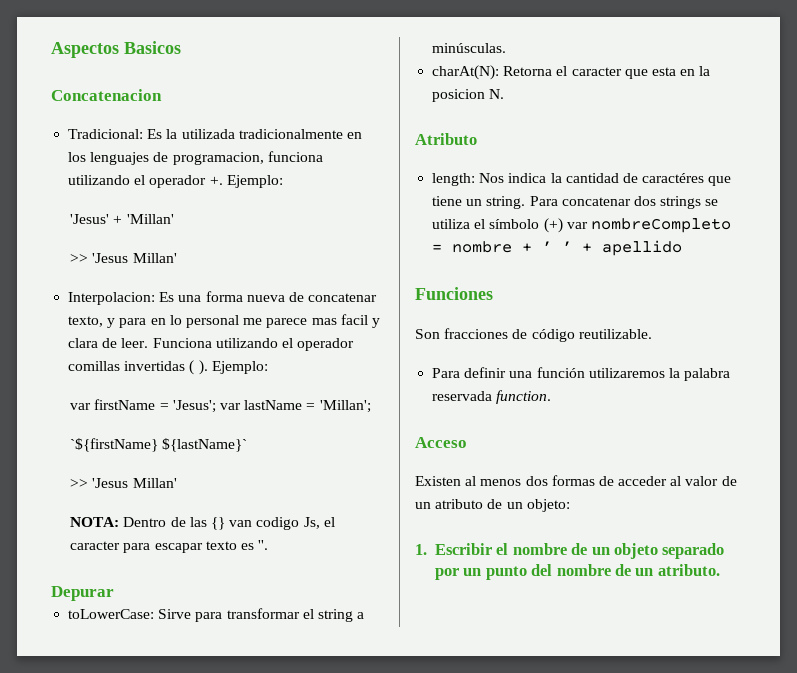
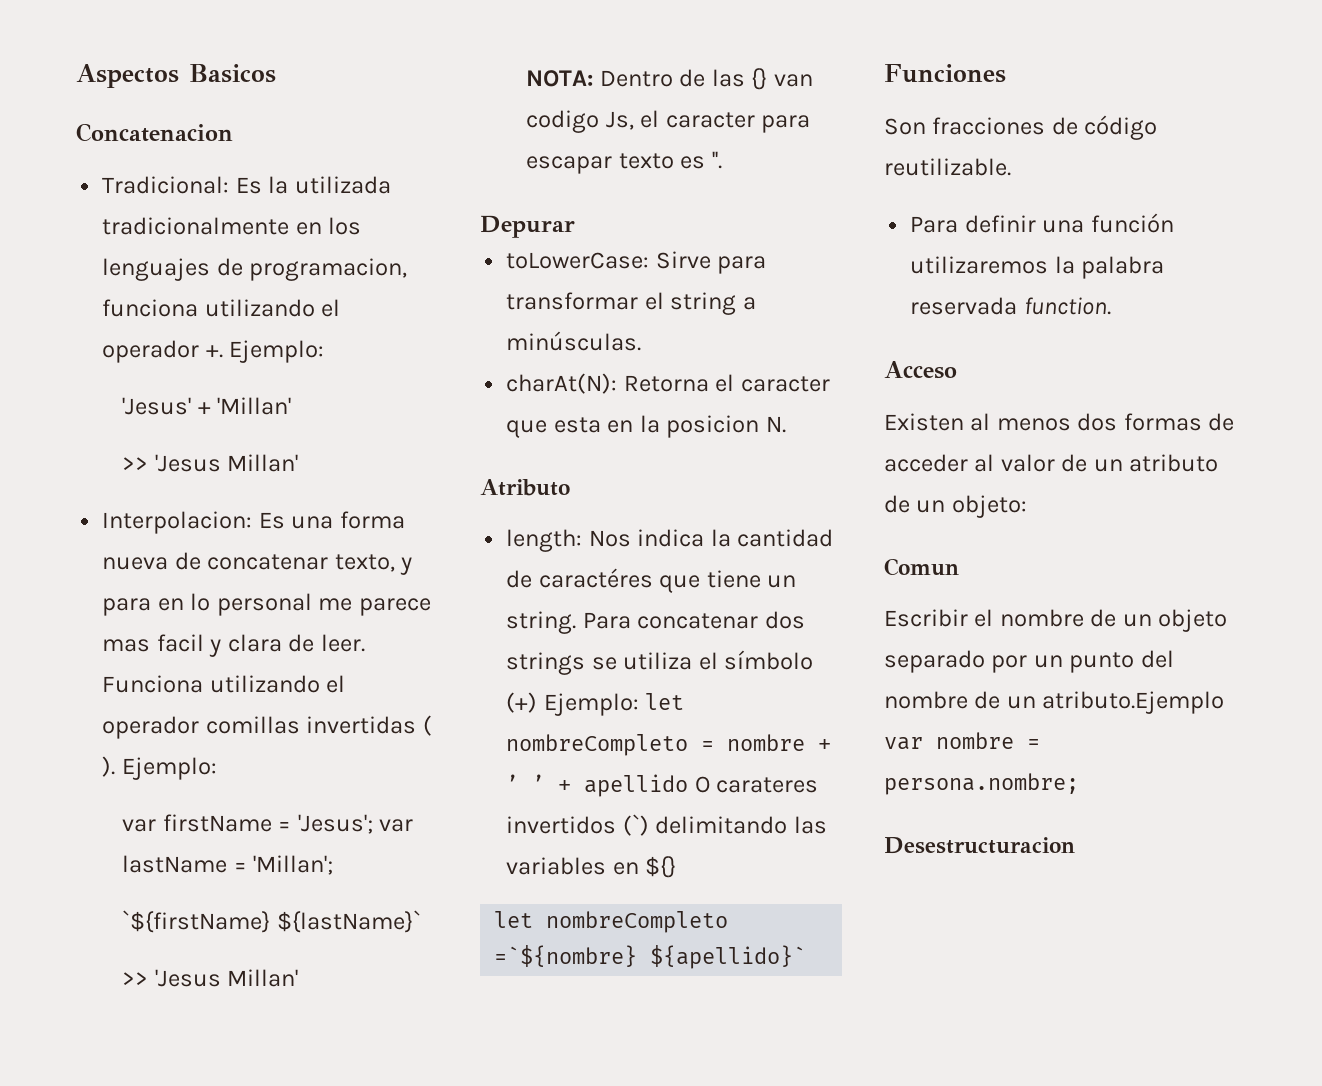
- Para concatenar dos strings se utiliza el símbolo (+) var nombreCompleto = nombre + ’ ’ + apellido
+ Para concatenar dos strings se utiliza el símbolo (+) Ejemplo: let nombreCompleto = nombre + ’ ’ + apellido O carateres invertidos (`) delimitando las variables en ${}
+ let nombreCompleto =`${nombre} ${apellido}`
- 1. Escribir el nombre de un objeto separado por un punto del nombre de un atributo.
+ Comun
+ Escribir el nombre de un objeto separado por un punto del nombre de un atributo.Ejemplo var nombre = persona.nombre;
+ Desestructuracion

